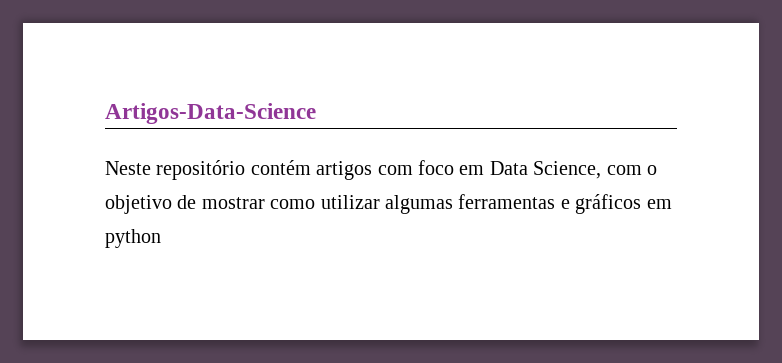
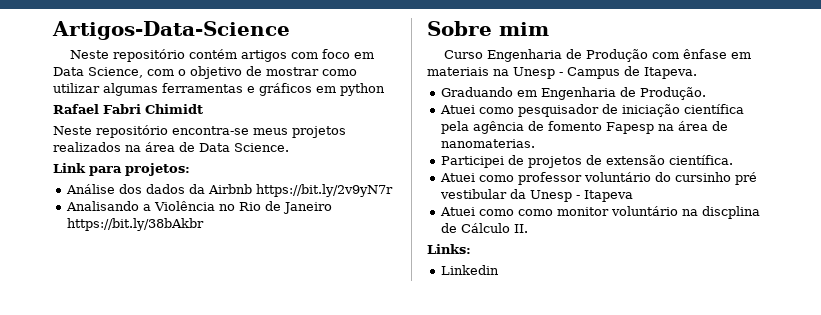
+ Rafael Fabri Chimidt
+ Neste repositório encontra-se meus projetos realizados na área de Data Science.
+ Link para projetos:
+ Análise dos dados da Airbnb https://bit.ly/2v9yN7r
+ Analisando a Violência no Rio de Janeiro https://bit.ly/38bAkbr
+ Sobre mim
+ Curso Engenharia de Produção com ênfase em materiais na Unesp - Campus de Itapeva.
+ Graduando em Engenharia de Produção.
+ Atuei como pesquisador de iniciação científica pela agência de fomento Fapesp na área de nanomaterias.
+ Participei de projetos de extensão científica.
+ Atuei como professor voluntário do cursinho pré vestibular da Unesp - Itapeva
+ Atuei como como monitor voluntário na discplina de Cálculo II.
+ Links:
+ Linkedin

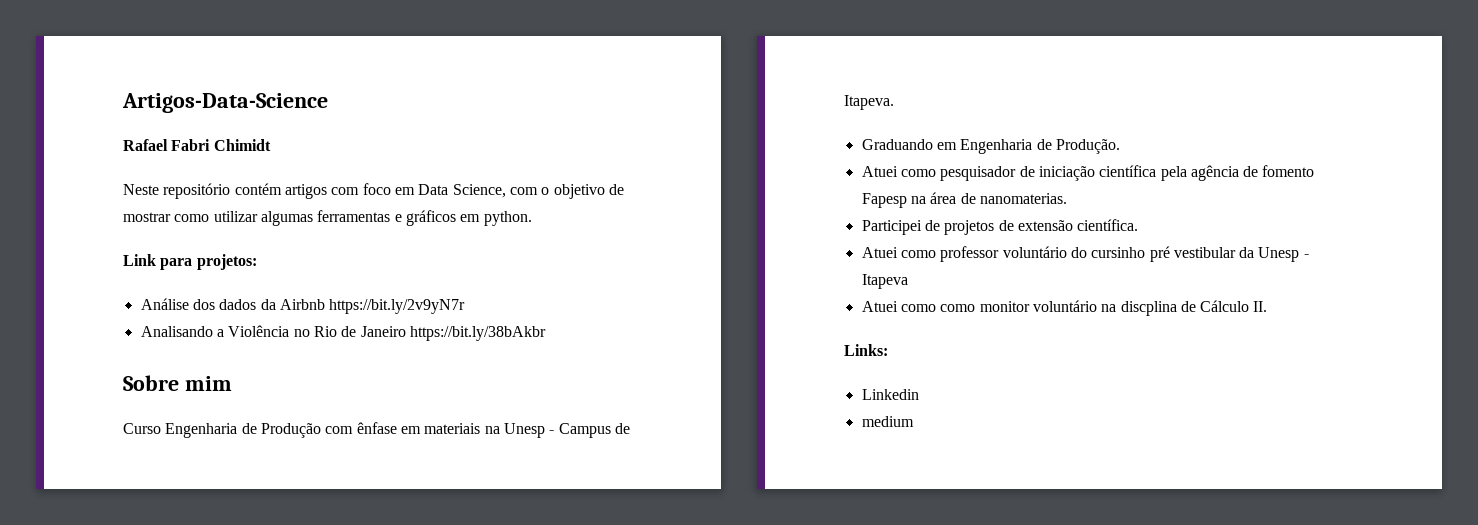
+ Rafael Fabri Chimidt
- Neste repositório contém artigos com foco em Data Science, com o objetivo de mostrar como utilizar algumas ferramentas e gráficos em python
- Rafael Fabri Chimidt
- Neste repositório encontra-se meus projetos realizados na área de Data Science.
+ Neste repositório contém artigos com foco em Data Science, com o objetivo de mostrar como utilizar algumas ferramentas e gráficos em python.
+ medium

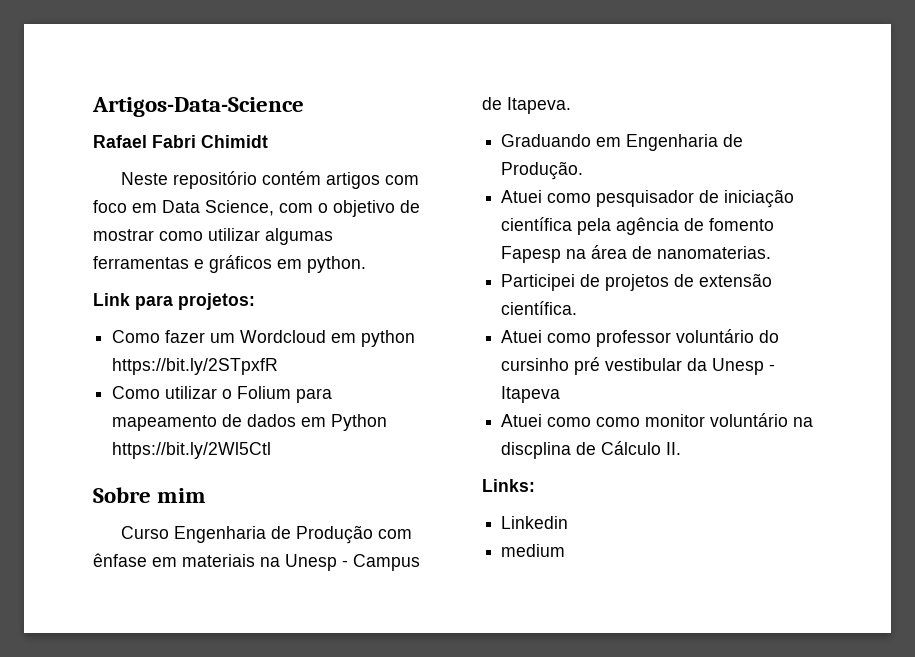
- Análise dos dados da Airbnb https://bit.ly/2v9yN7r
- Analisando a Violência no Rio de Janeiro https://bit.ly/38bAkbr
+ Como fazer um Wordcloud em python https://bit.ly/2STpxfR
+ Como utilizar o Folium para mapeamento de dados em Python https://bit.ly/2Wl5Ctl

